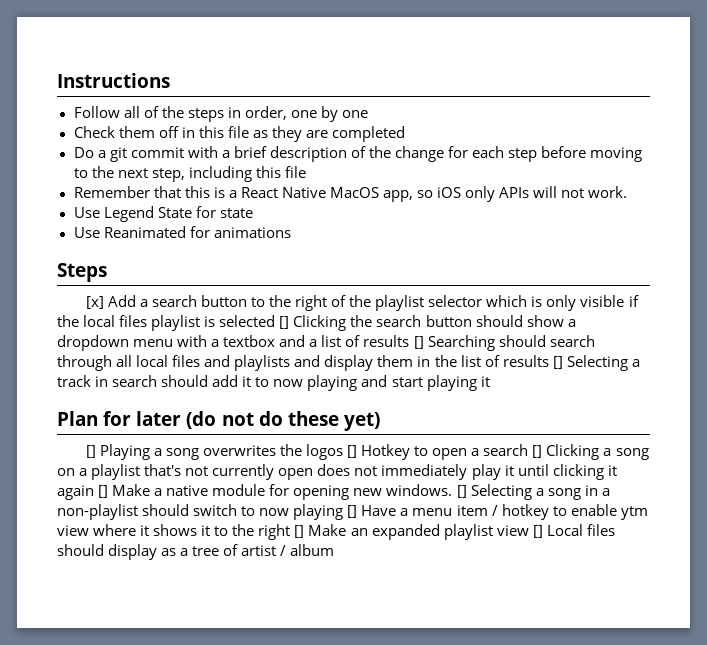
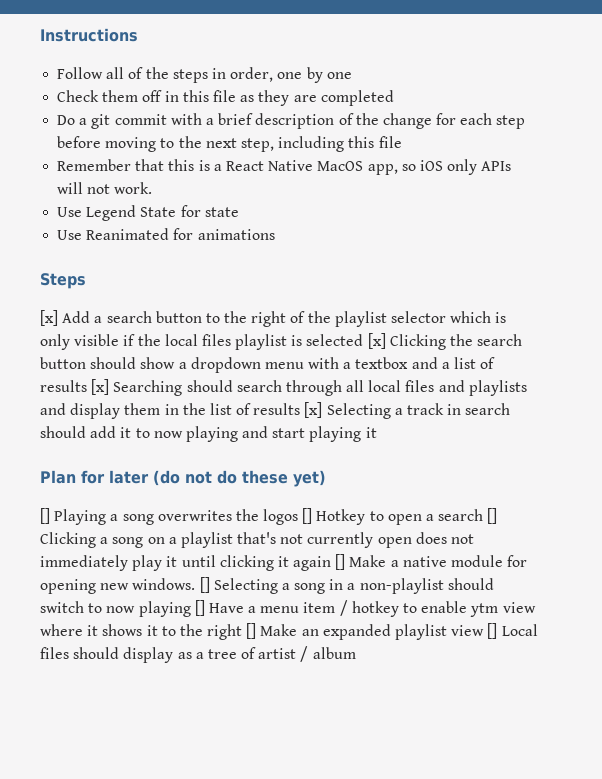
- [x] Add a search button to the right of the playlist selector which is only visible if the local files playlist is selected [] Clicking the search button should show a dropdown menu with a textbox and a list of results [] Searching should search through all local files and playlists and display them in the list of results [] Selecting a track in search should add it to now playing and start playing it
+ [x] Add a search button to the right of the playlist selector which is only visible if the local files playlist is selected [x] Clicking the search button should show a dropdown menu with a textbox and a list of results [x] Searching should search through all local files and playlists and display them in the list of results [x] Selecting a track in search should add it to now playing and start playing it

